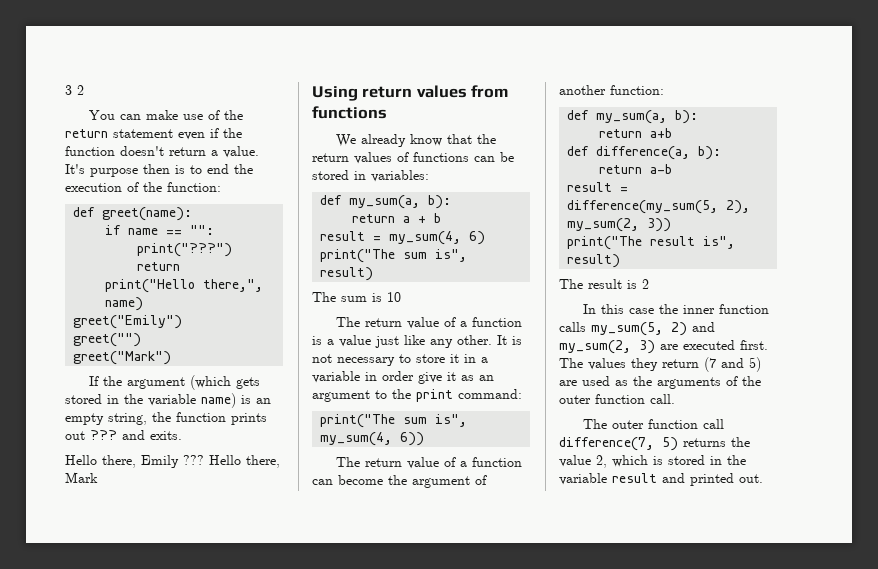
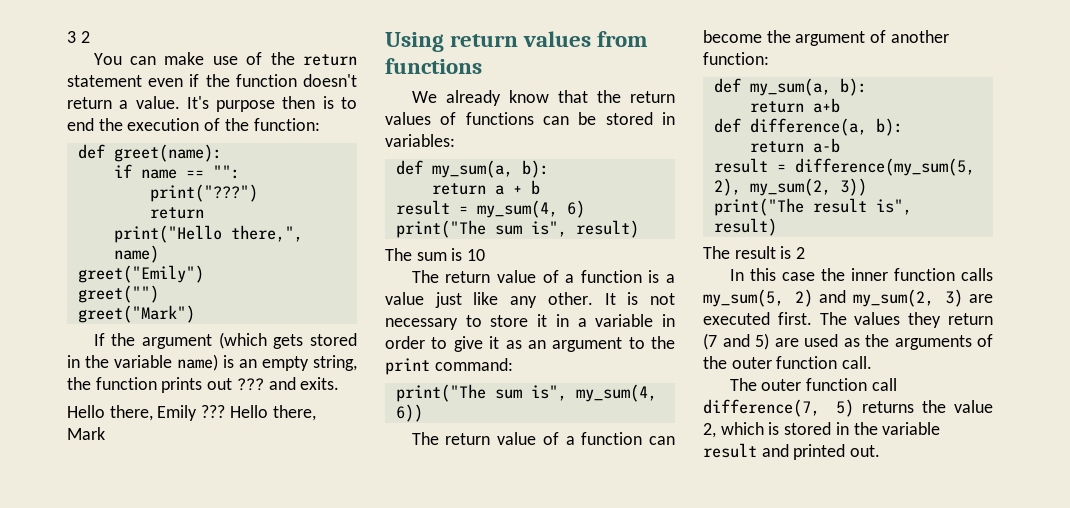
- It is not necessary to store it in a variable in order give it as an argument to the print command:
+ It is not necessary to store it in a variable in order to give it as an argument to the print command:

